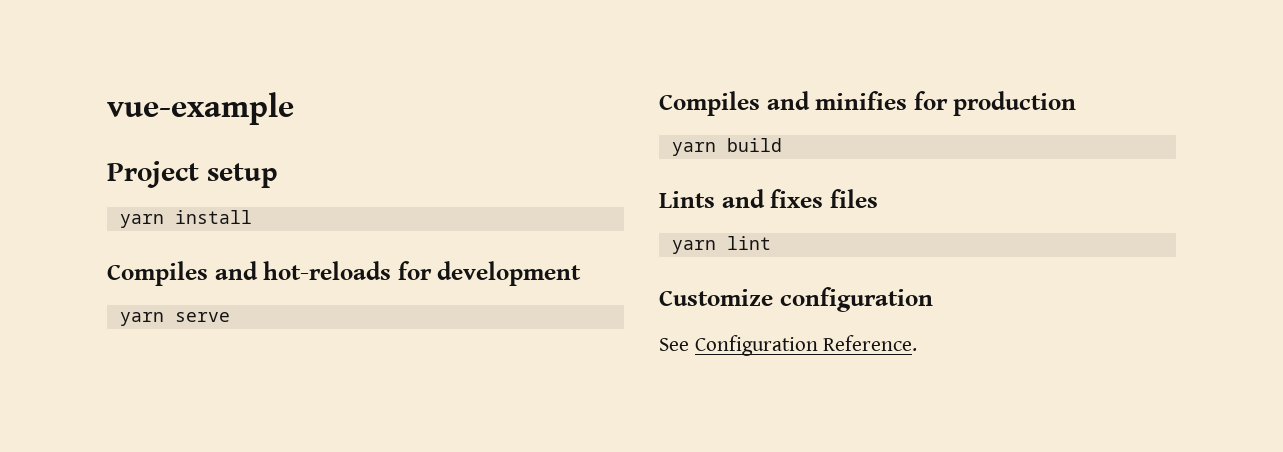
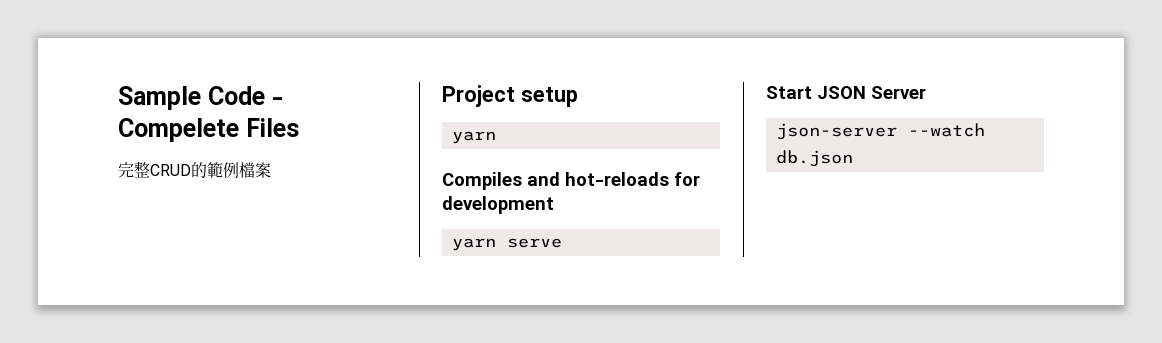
- vue-example
+ Sample Code - Compelete Files
+ 完整CRUD的範例檔案
  Project setup
- yarn install
+ yarn
- Compiles and minifies for production
- yarn build
- Lints and fixes files
- yarn lint
- Customize configuration
- See Configuration Reference.
+ Start JSON Server
+ json-server --watch db.json

